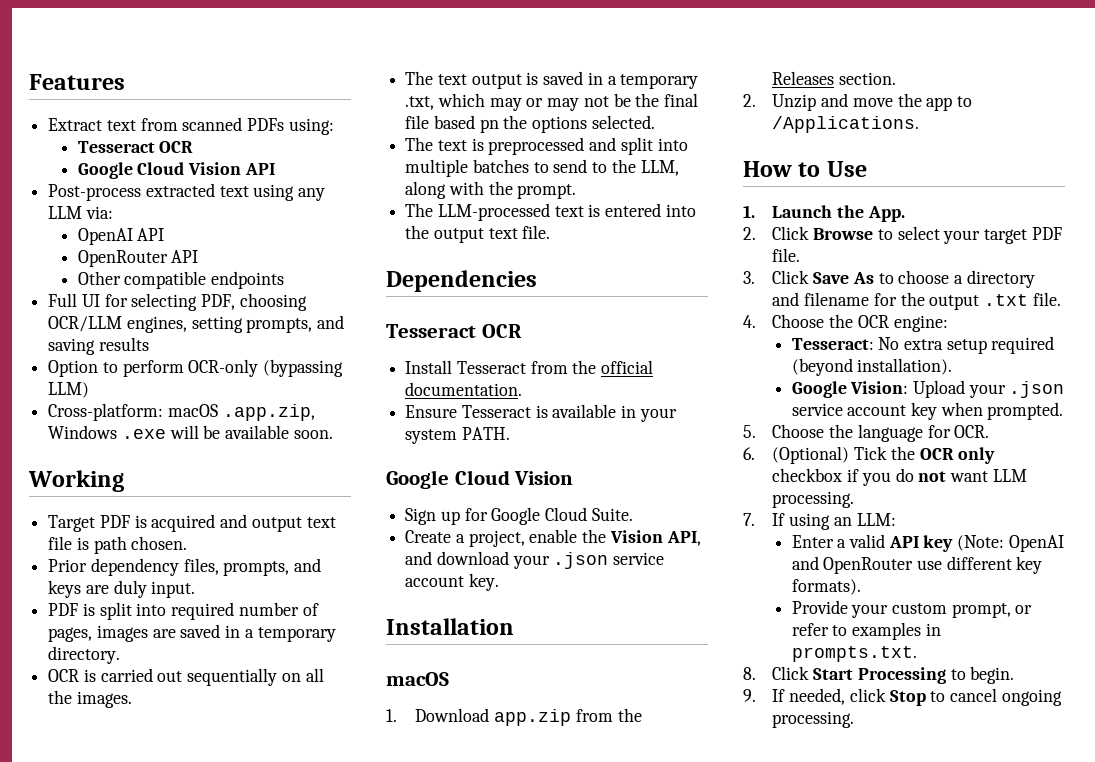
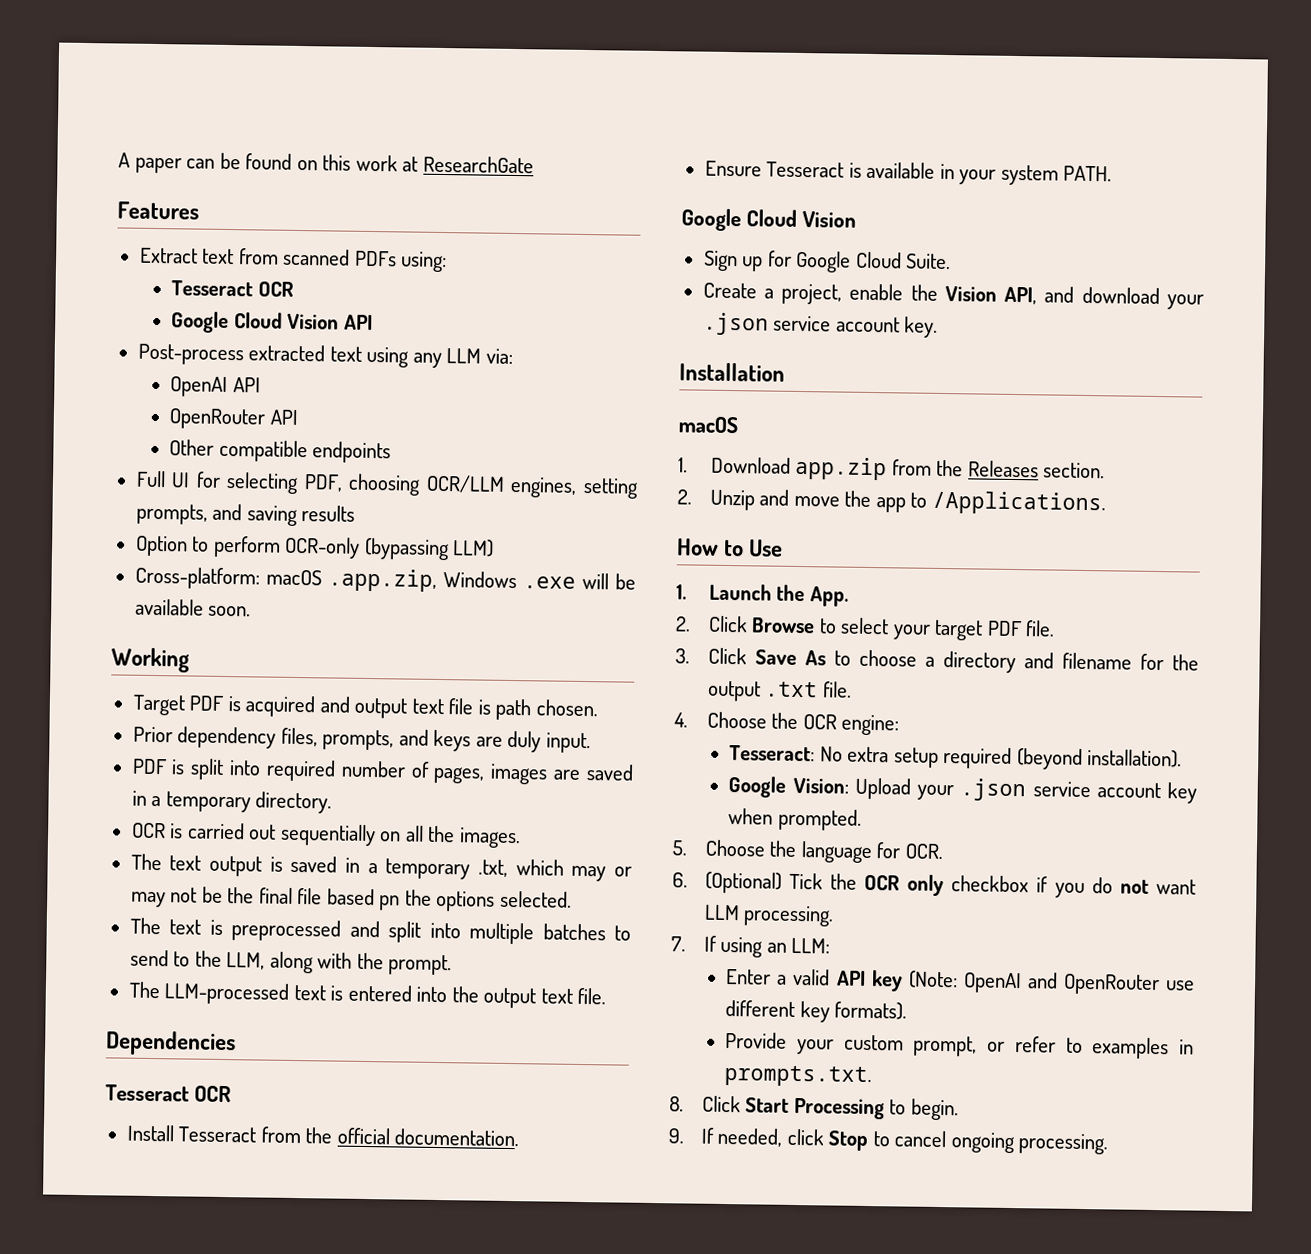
+ A paper can be found on this work at ResearchGate

